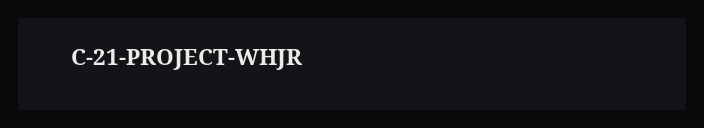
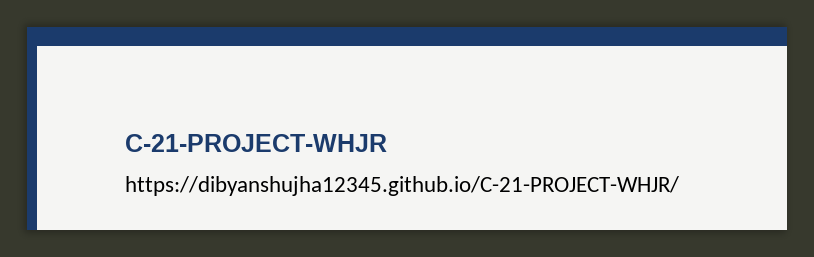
+ https://dibyanshujha12345.github.io/C-21-PROJECT-WHJR/

